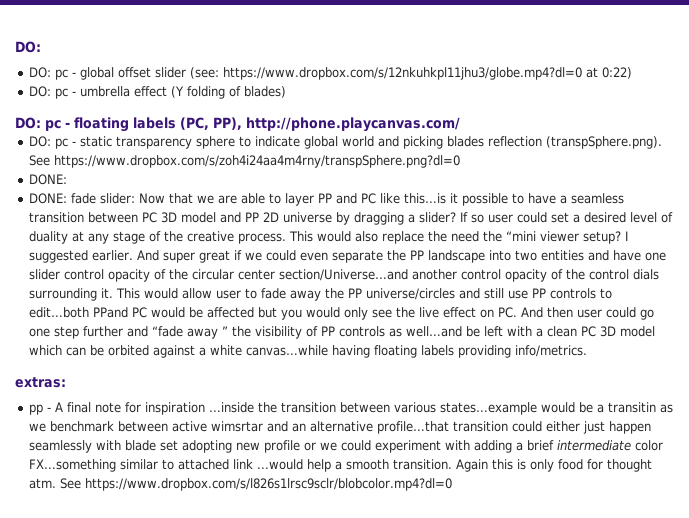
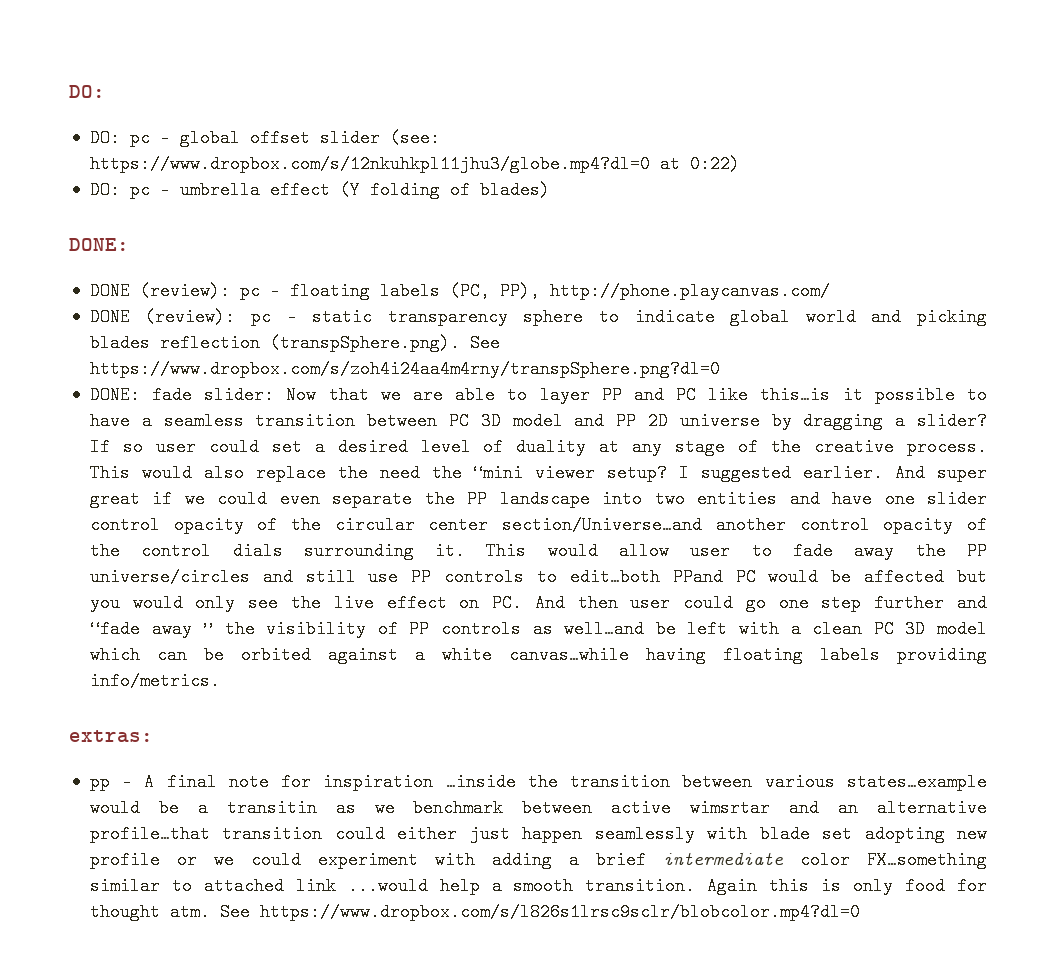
  DO: pc - umbrella effect (Y folding of blades)
- DO: pc - floating labels (PC, PP), http://phone.playcanvas.com/
+ DONE:
+ DONE (review): pc - floating labels (PC, PP), http://phone.playcanvas.com/
- DO: pc - static transparency sphere to indicate global world and picking blades reflection (transpSphere.png). See https://www.dropbox.com/s/zoh4i24aa4m4rny/transpSphere.png?dl=0
- DONE:
+ DONE (review): pc - static transparency sphere to indicate global world and picking blades reflection (transpSphere.png). See https://www.dropbox.com/s/zoh4i24aa4m4rny/transpSphere.png?dl=0

